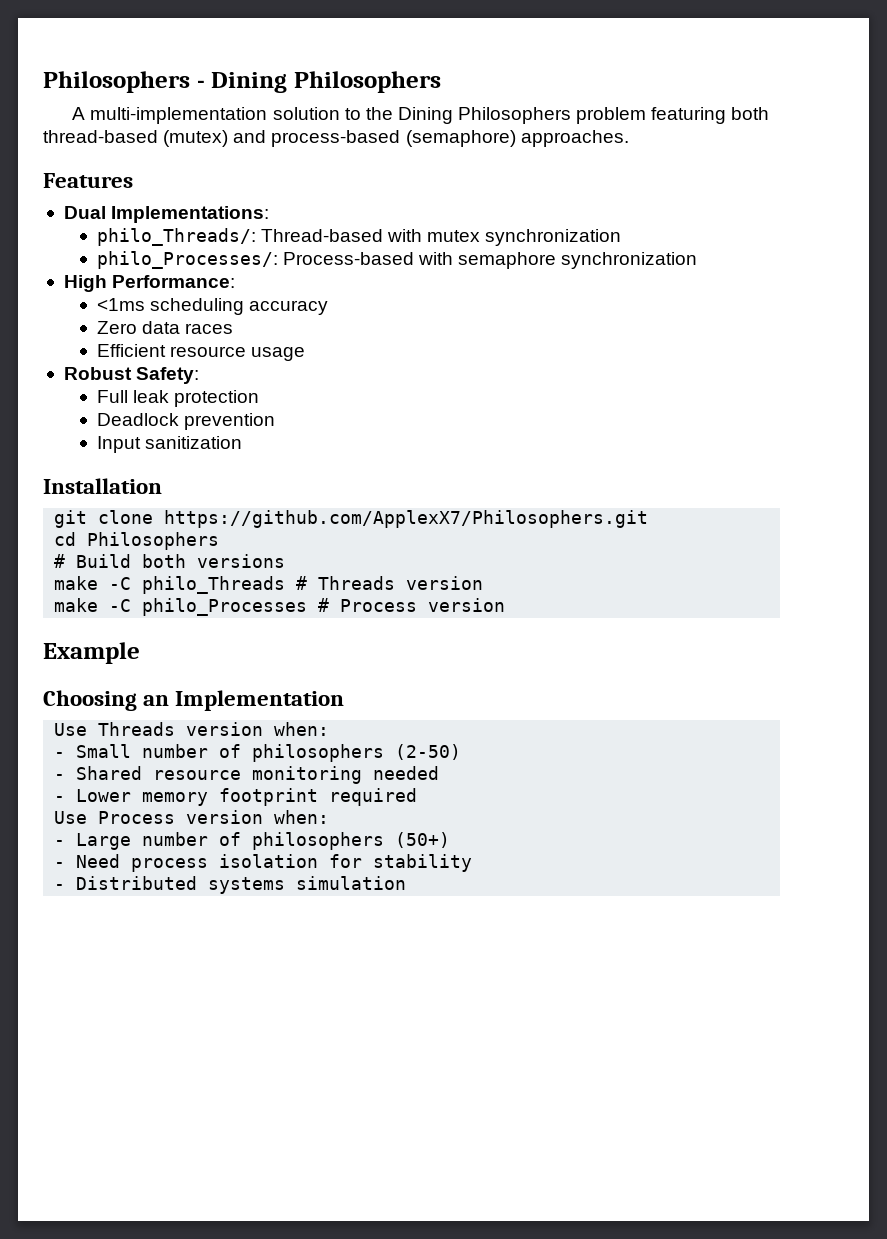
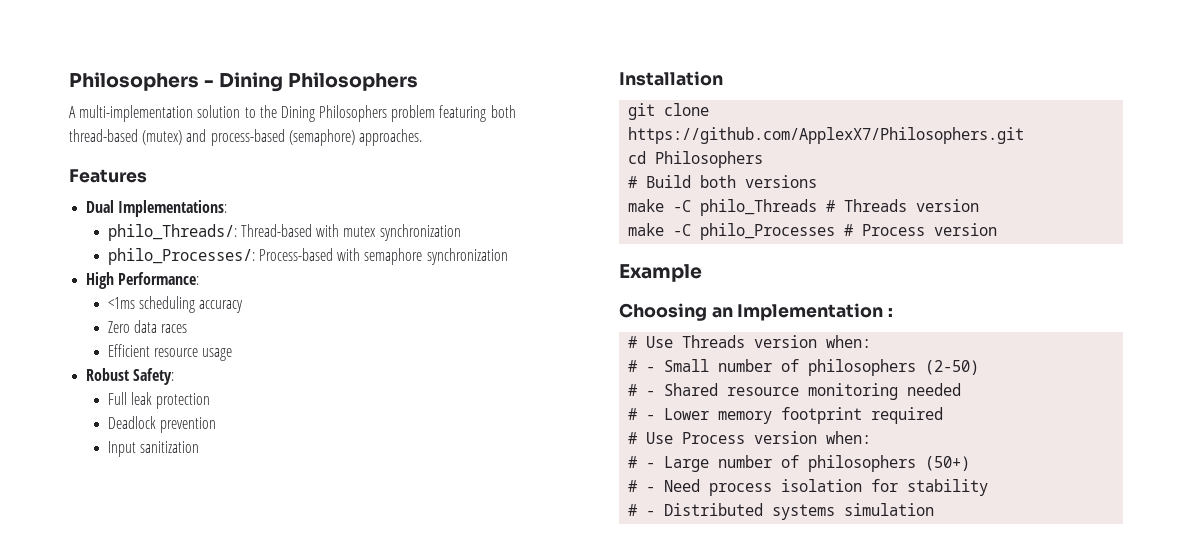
- Choosing an Implementation
- Use Threads version when:
+ Choosing an Implementation :
+ # Use Threads version when:
- - Small number of philosophers (2-50)
+ # - Small number of philosophers (2-50)
- - Shared resource monitoring needed
+ # - Shared resource monitoring needed
- - Lower memory footprint required
+ # - Lower memory footprint required
- Use Process version when:
+ # Use Process version when:
- - Large number of philosophers (50+)
+ # - Large number of philosophers (50+)
- - Need process isolation for stability
+ # - Need process isolation for stability
- - Distributed systems simulation
+ # - Distributed systems simulation

